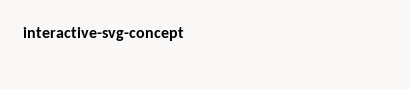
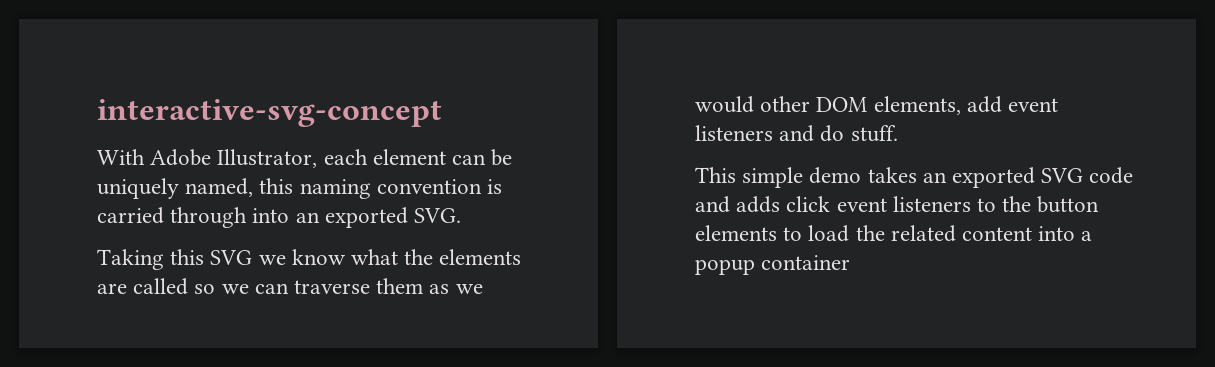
+ With Adobe Illustrator, each element can be uniquely named, this naming convention is carried through into an exported SVG.
+ Taking this SVG we know what the elements are called so we can traverse them as we would other DOM elements, add event listeners and do stuff.
+ This simple demo takes an exported SVG code and adds click event listeners to the button elements to load the related content into a popup container

